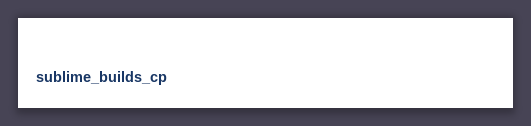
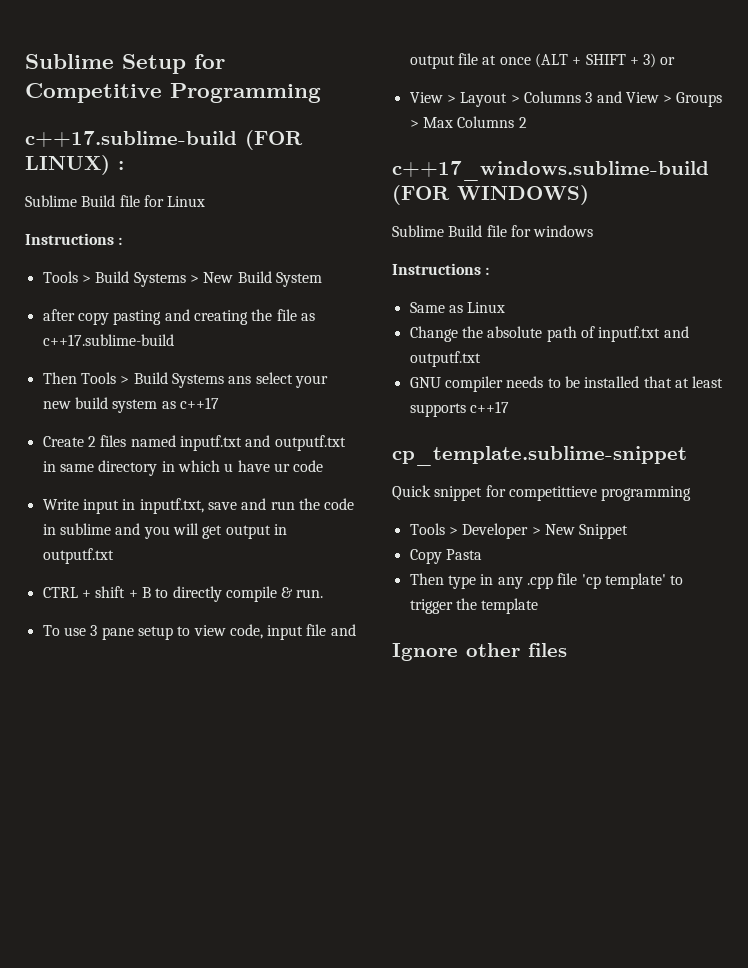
- sublime_builds_cp
+ Sublime Setup for Competitive Programming
+ c++17.sublime-build (FOR LINUX) :
+ Sublime Build file for Linux
+ Instructions :
+ Tools > Build Systems > New Build System
+ after copy pasting and creating the file as c++17.sublime-build
+ Then Tools > Build Systems ans select your new build system as c++17
+ Create 2 files named inputf.txt and outputf.txt in same directory in which u have ur code
+ Write input in inputf.txt, save and run the code in sublime and you will get output in outputf.txt
+ CTRL + shift + B to directly compile & run.
+ To use 3 pane setup to view code, input file and output file at once (ALT + SHIFT + 3) or
+ View > Layout > Columns 3 and View > Groups > Max Columns 2
+ c++17_windows.sublime-build (FOR WINDOWS)
+ Sublime Build file for windows
+ Instructions :
+ Same as Linux
+ Change the absolute path of inputf.txt and outputf.txt
+ GNU compiler needs to be installed that at least supports c++17
+ cp_template.sublime-snippet
+ Quick snippet for competittieve programming
+ Tools > Developer > New Snippet
+ Copy Pasta
+ Then type in any .cpp file 'cp template' to trigger the template
+ Ignore other files

